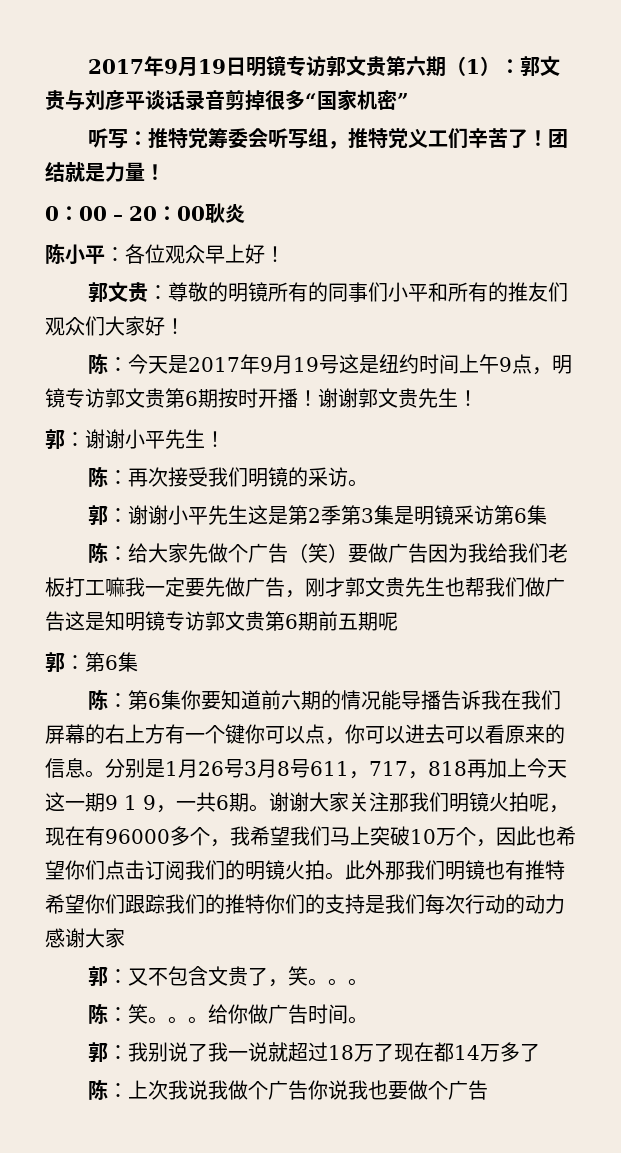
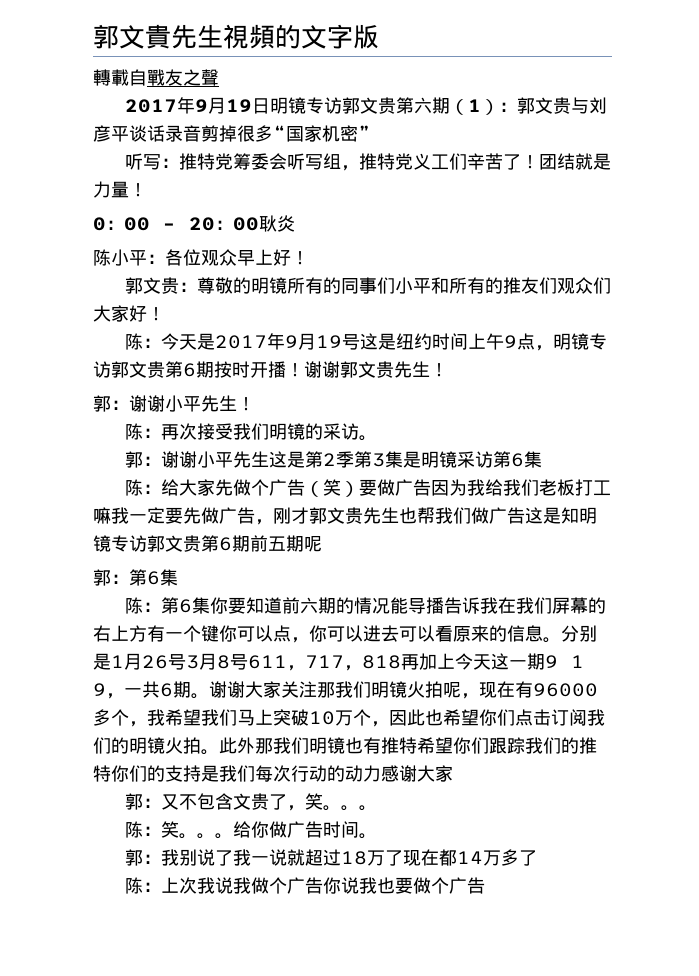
+ 郭文貴先生視頻的文字版
+ 轉載自戰友之聲

